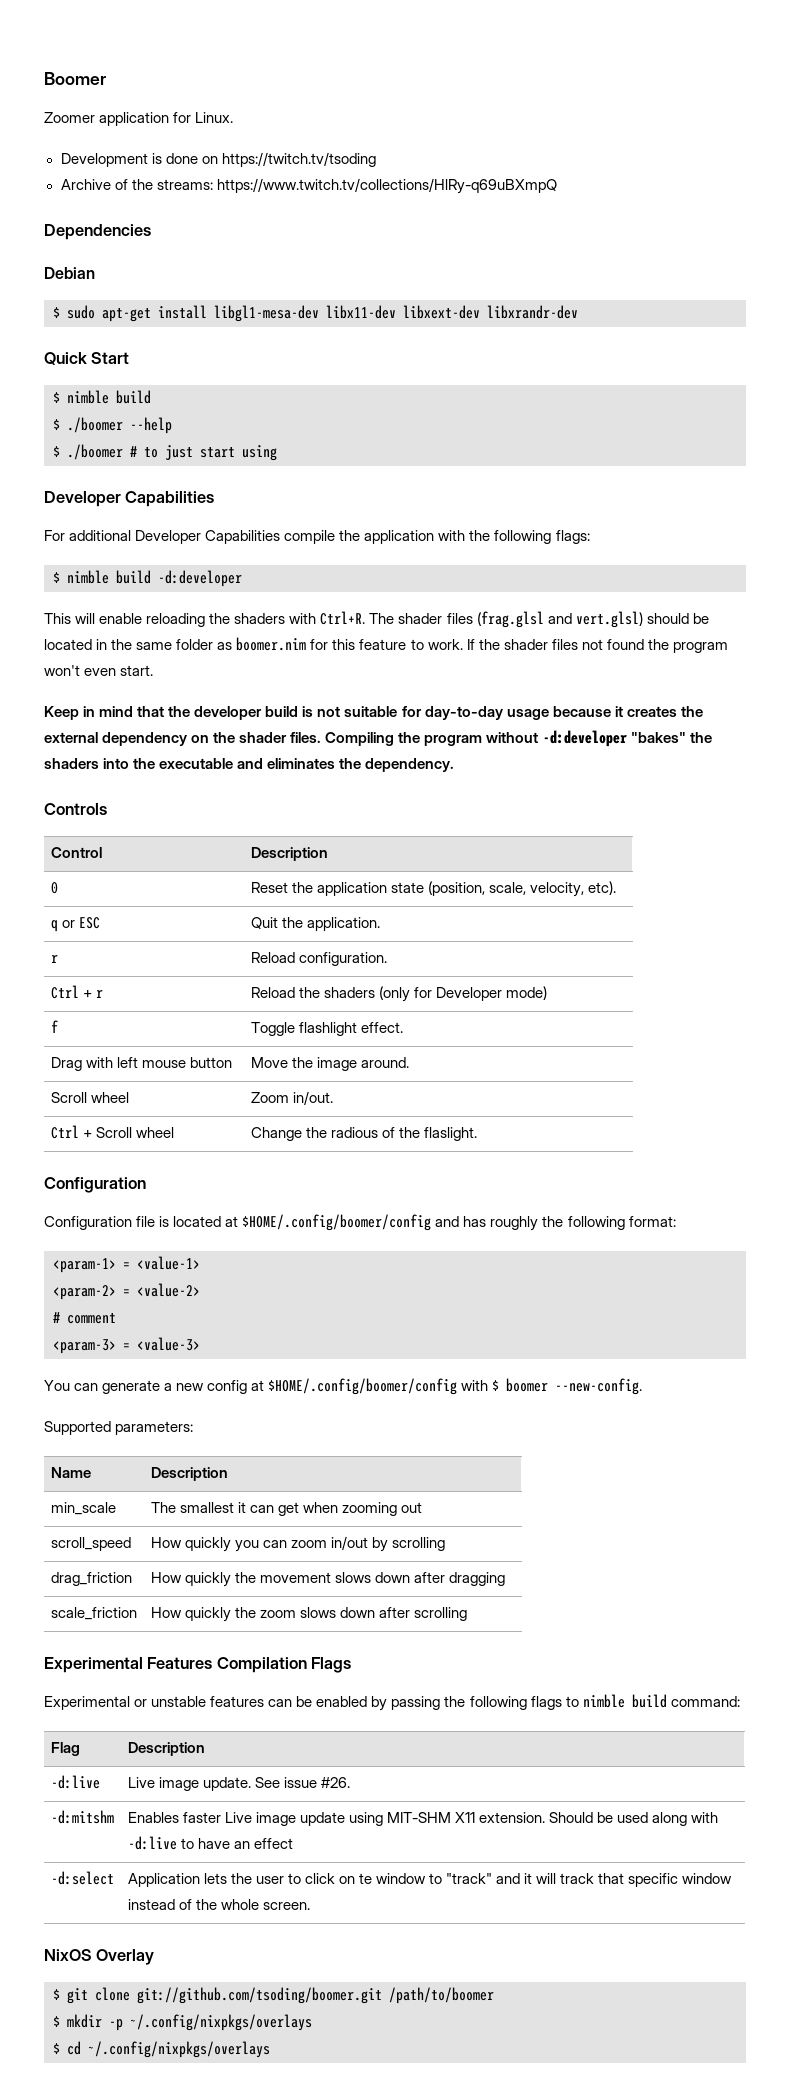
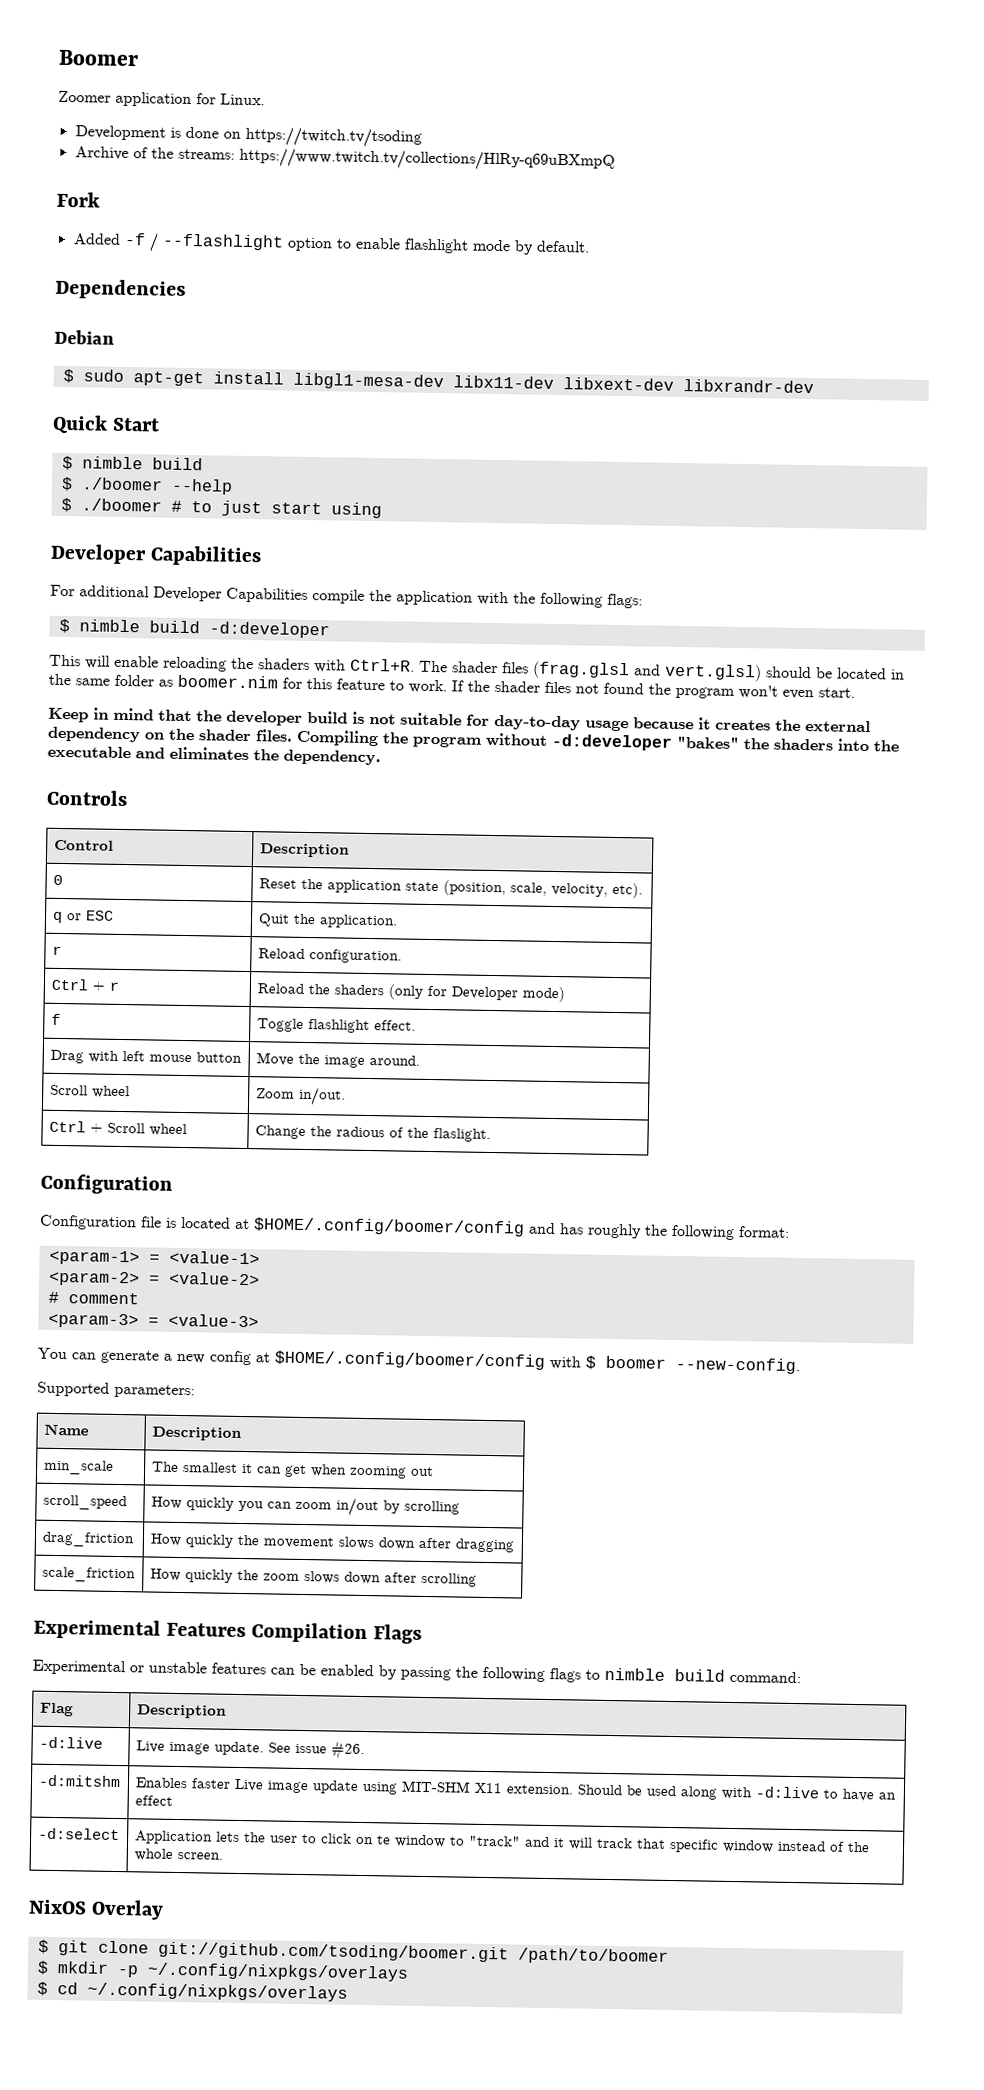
+ Fork
+ Added -f / --flashlight option to enable flashlight mode by default.

